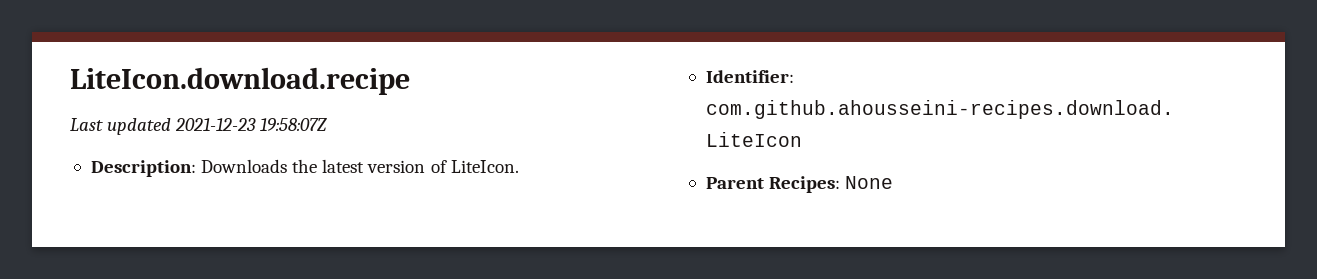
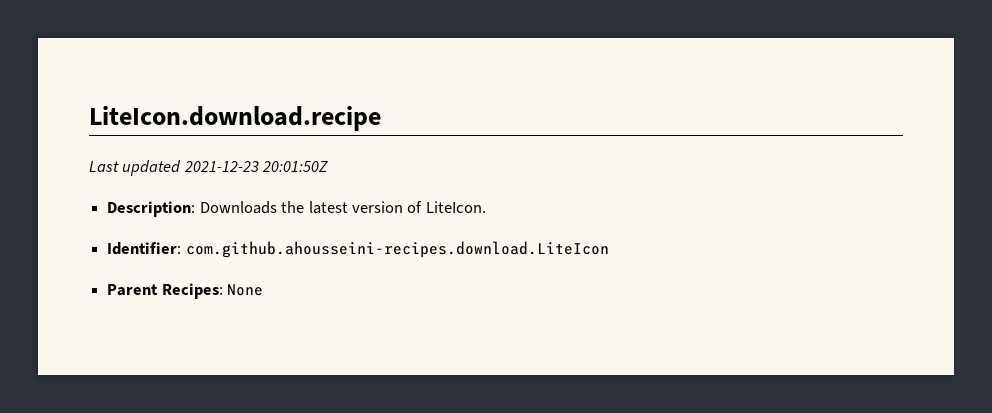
- Last updated 2021-12-23 19:58:07Z
+ Last updated 2021-12-23 20:01:50Z

